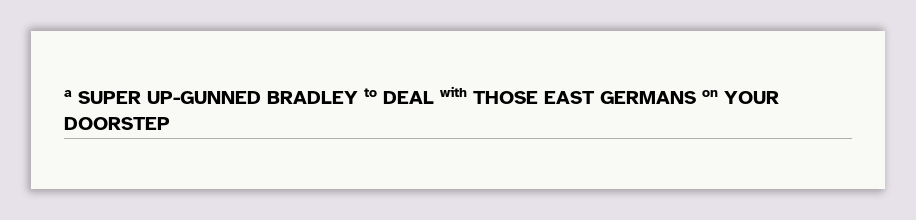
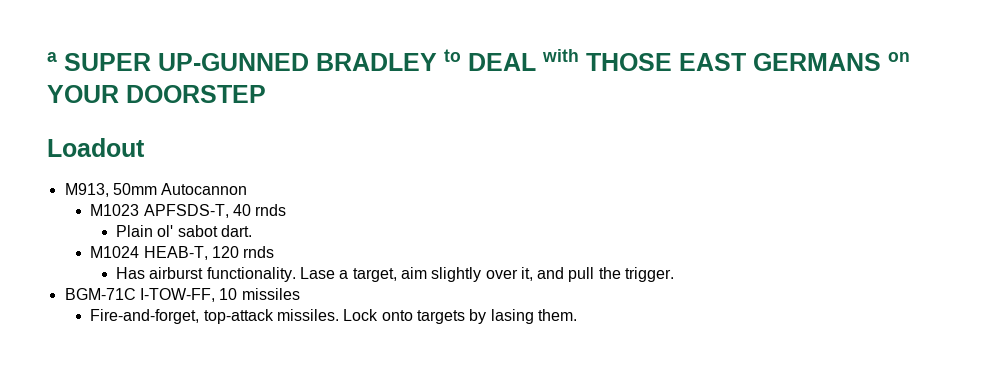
+ Loadout
+ M913, 50mm Autocannon
+ M1023 APFSDS-T, 40 rnds
+ Plain ol' sabot dart.
+ M1024 HEAB-T, 120 rnds
+ Has airburst functionality. Lase a target, aim slightly over it, and pull the trigger.
+ BGM-71C I-TOW-FF, 10 missiles
+ Fire-and-forget, top-attack missiles. Lock onto targets by lasing them.

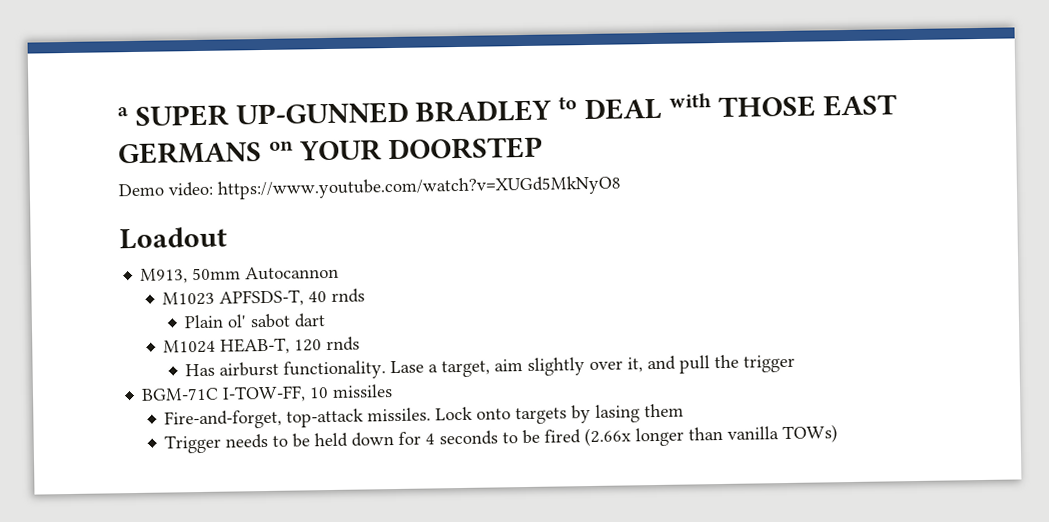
+ Demo video: https://www.youtube.com/watch?v=XUGd5MkNyO8
- Plain ol' sabot dart.
+ Plain ol' sabot dart
- Lase a target, aim slightly over it, and pull the trigger.
+ Lase a target, aim slightly over it, and pull the trigger
- Lock onto targets by lasing them.
+ Lock onto targets by lasing them
+ Trigger needs to be held down for 4 seconds to be fired (2.66x longer than vanilla TOWs)

